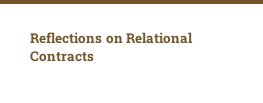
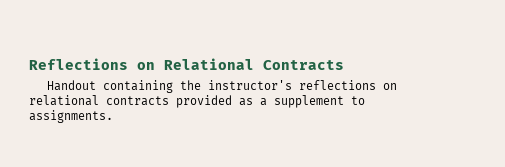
+ Handout containing the instructor's reflections on relational contracts provided as a supplement to assignments.

